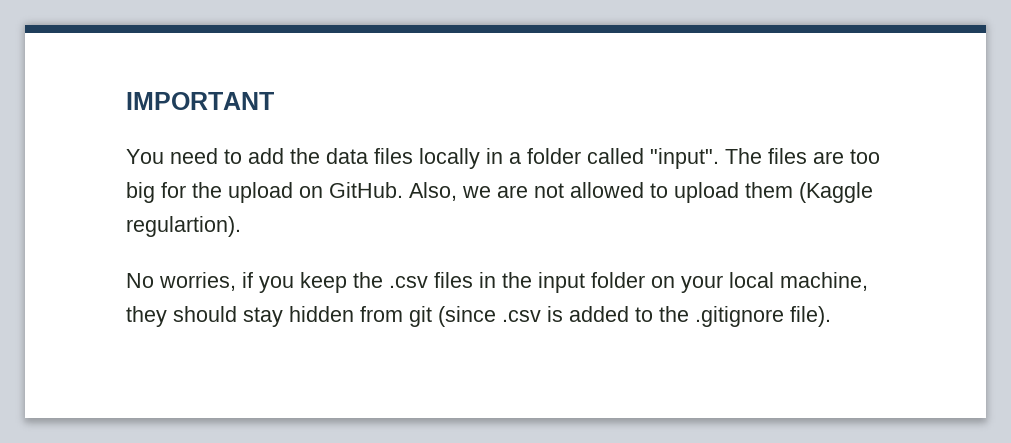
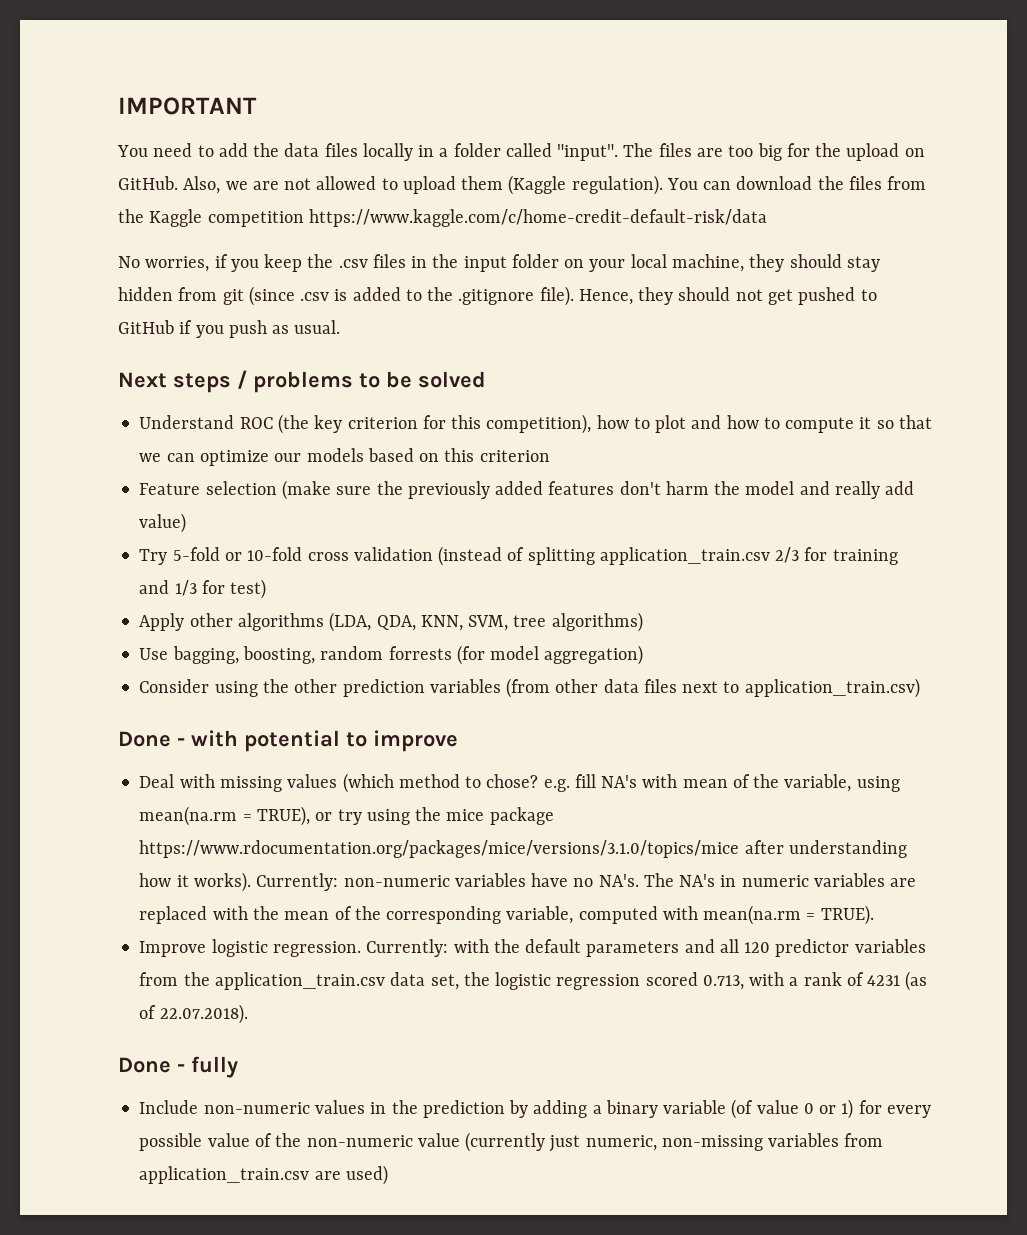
- Also, we are not allowed to upload them (Kaggle regulartion).
+ Also, we are not allowed to upload them (Kaggle regulation). You can download the files from the Kaggle competition https://www.kaggle.com/c/home-credit-default-risk/data
+ Hence, they should not get pushed to GitHub if you push as usual.
+ Next steps / problems to be solved
+ Understand ROC (the key criterion for this competition), how to plot and how to compute it so that we can optimize our models based on this criterion
+ Feature selection (make sure the previously added features don't harm the model and really add value)
+ Try 5-fold or 10-fold cross validation (instead of splitting application_train.csv 2/3 for training and 1/3 for test)
+ Apply other algorithms (LDA, QDA, KNN, SVM, tree algorithms)
+ Use bagging, boosting, random forrests (for model aggregation)
+ Consider using the other prediction variables (from other data files next to application_train.csv)
+ Done - with potential to improve
+ Deal with missing values (which method to chose? e.g. fill NA's with mean of the variable, using mean(na.rm = TRUE), or try using the mice package https://www.rdocumentation.org/packages/mice/versions/3.1.0/topics/mice after understanding how it works). Currently: non-numeric variables have no NA's. The NA's in numeric variables are replaced with the mean of the corresponding variable, computed with mean(na.rm = TRUE).
+ Improve logistic regression. Currently: with the default parameters and all 120 predictor variables from the application_train.csv data set, the logistic regression scored 0.713, with a rank of 4231 (as of 22.07.2018).
+ Done - fully
+ Include non-numeric values in the prediction by adding a binary variable (of value 0 or 1) for every possible value of the non-numeric value (currently just numeric, non-missing variables from application_train.csv are used)

